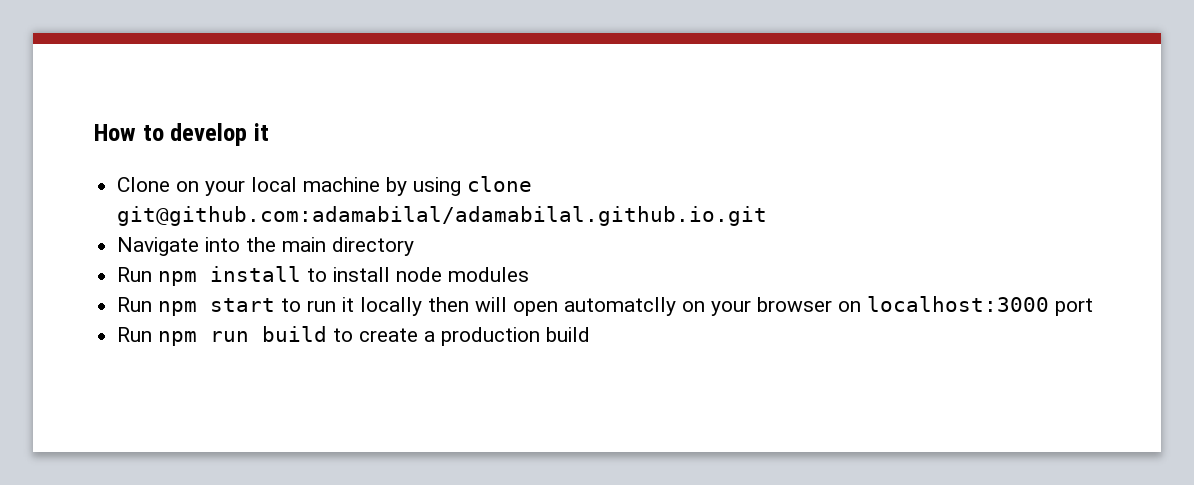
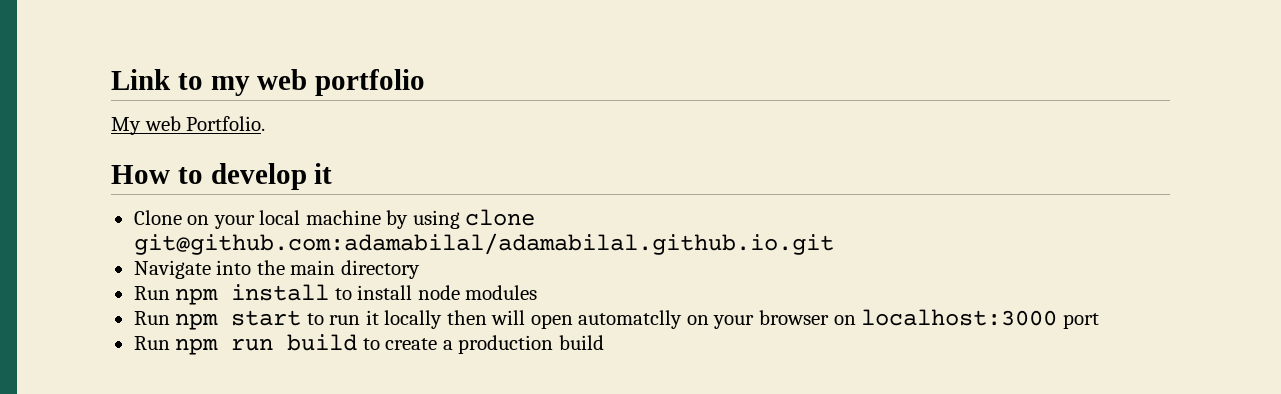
+ Link to my web portfolio
+ My web Portfolio.

